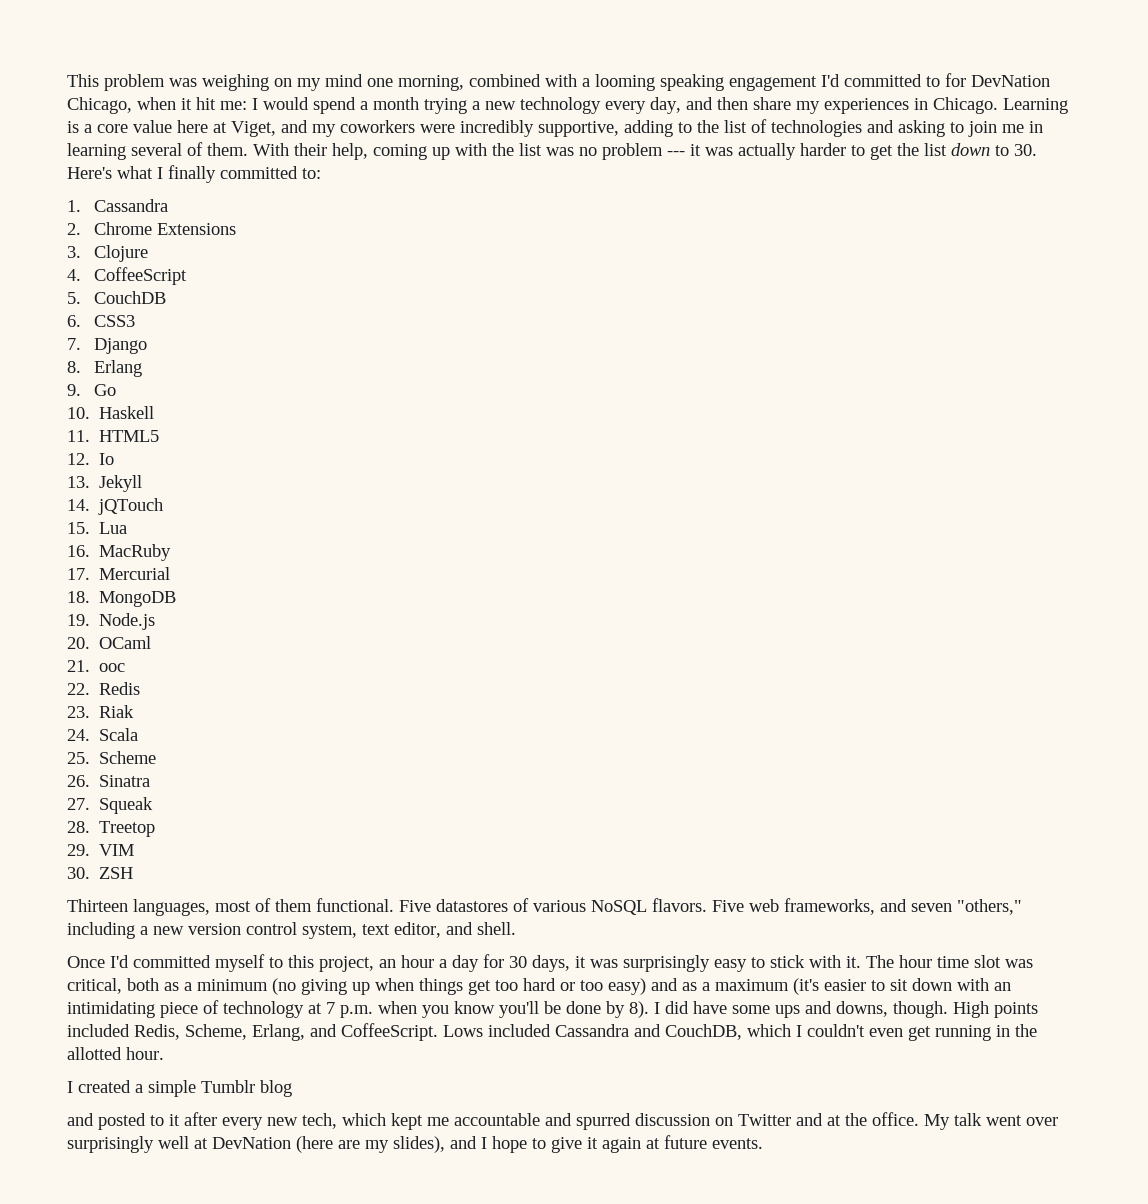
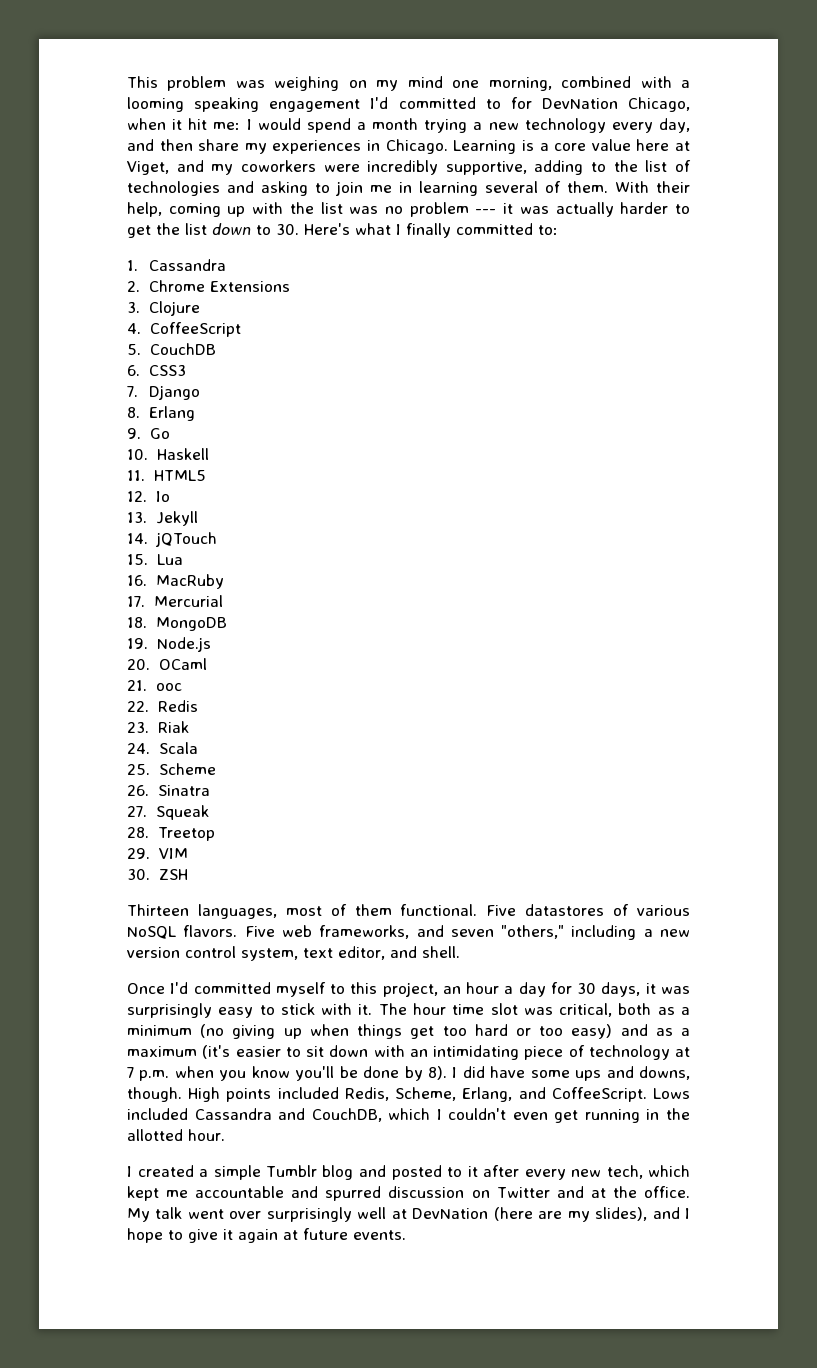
- I created a simple Tumblr blog
- and posted to it after every new tech, which kept me accountable and spurred discussion on Twitter and at the office.
+ I created a simple Tumblr blog and posted to it after every new tech, which kept me accountable and spurred discussion on Twitter and at the office.

